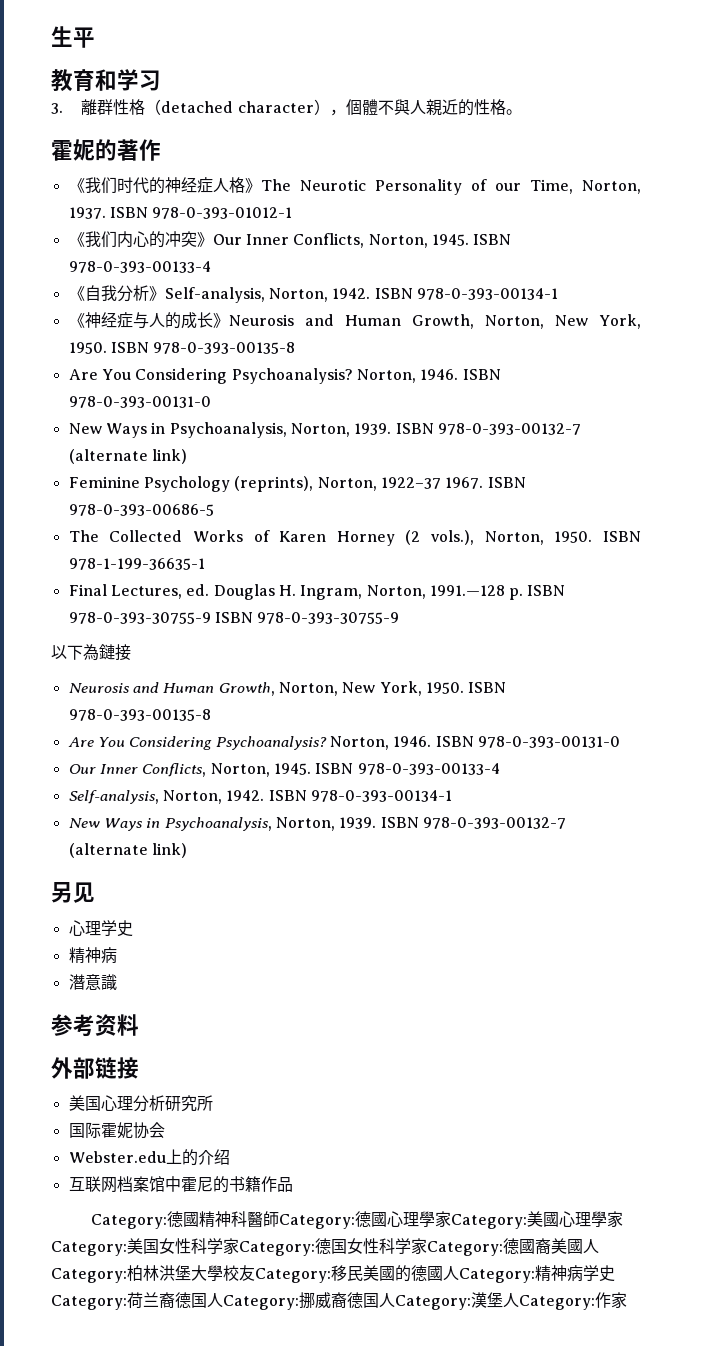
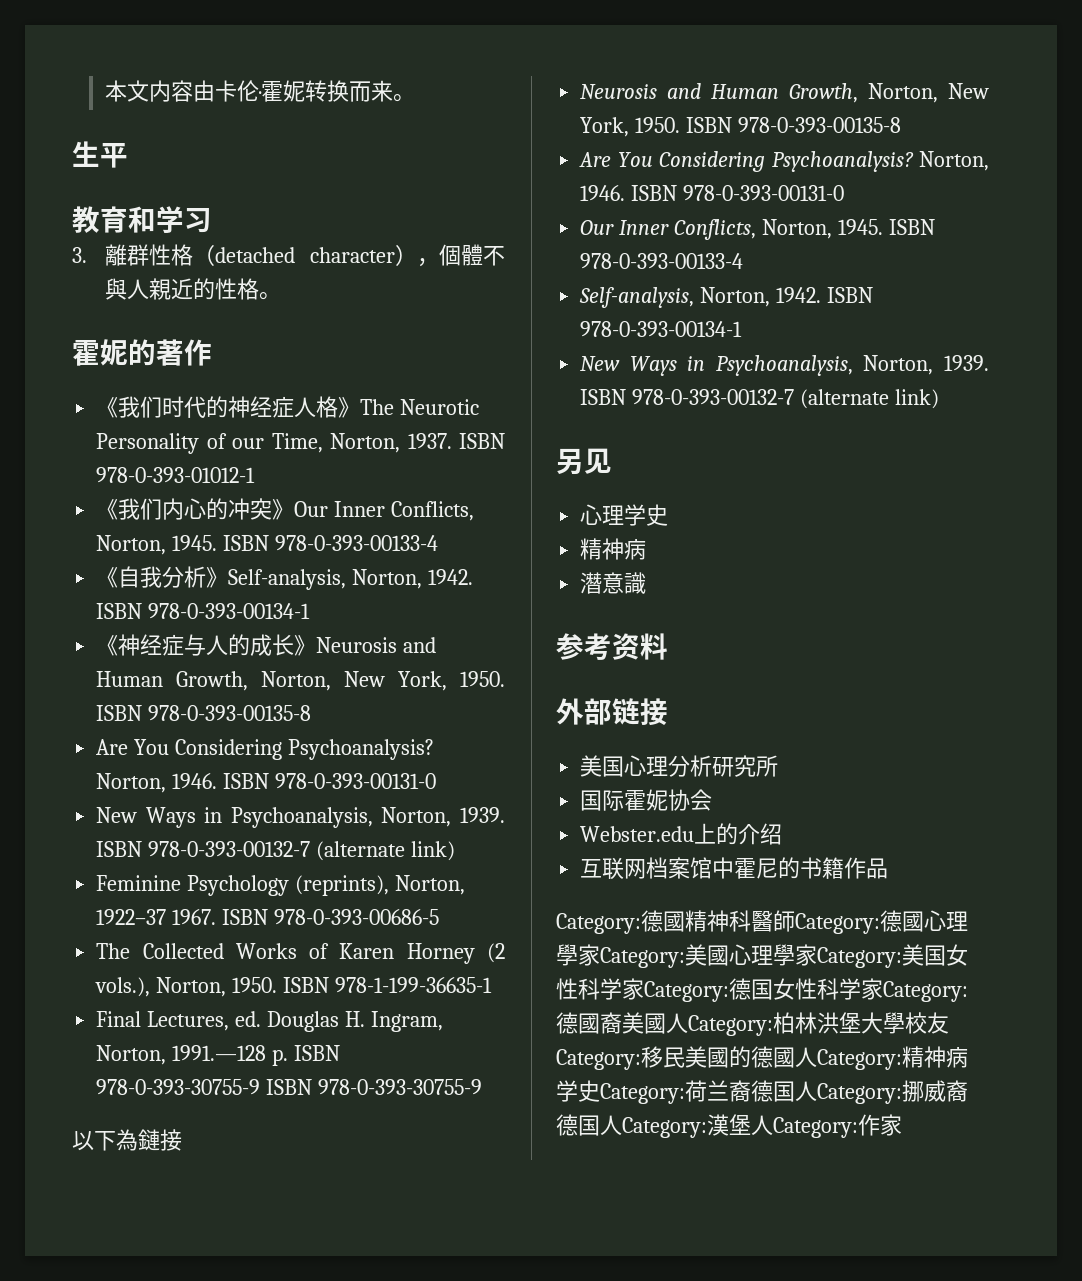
+ 本文内容由卡伦·霍妮转换而来。

